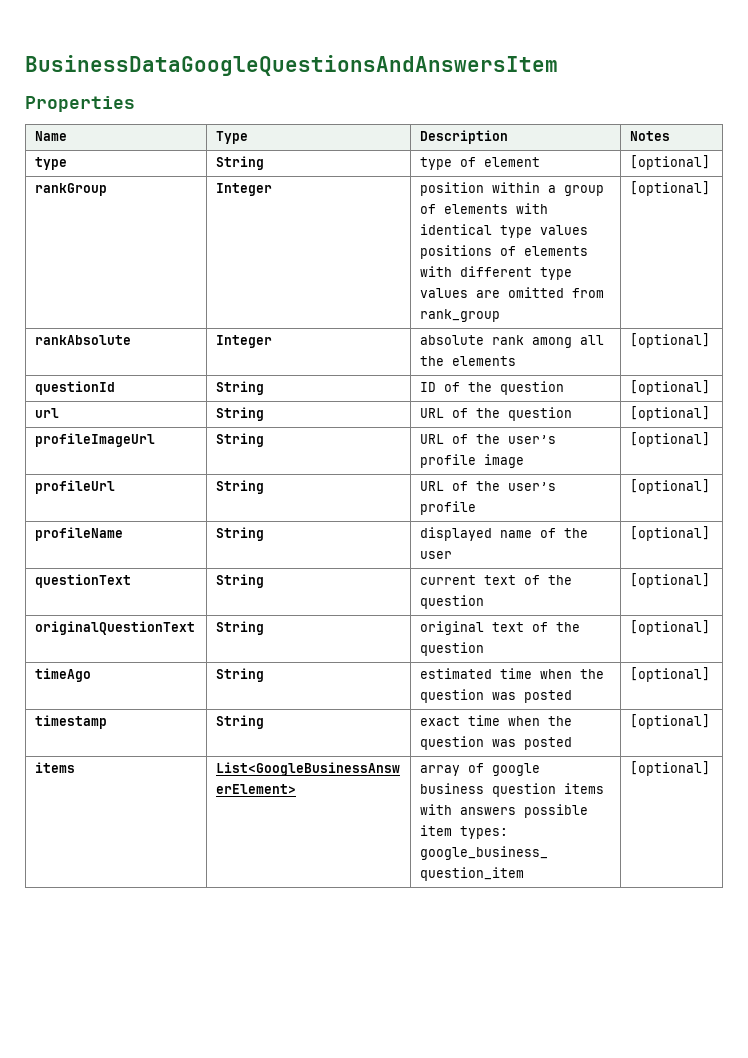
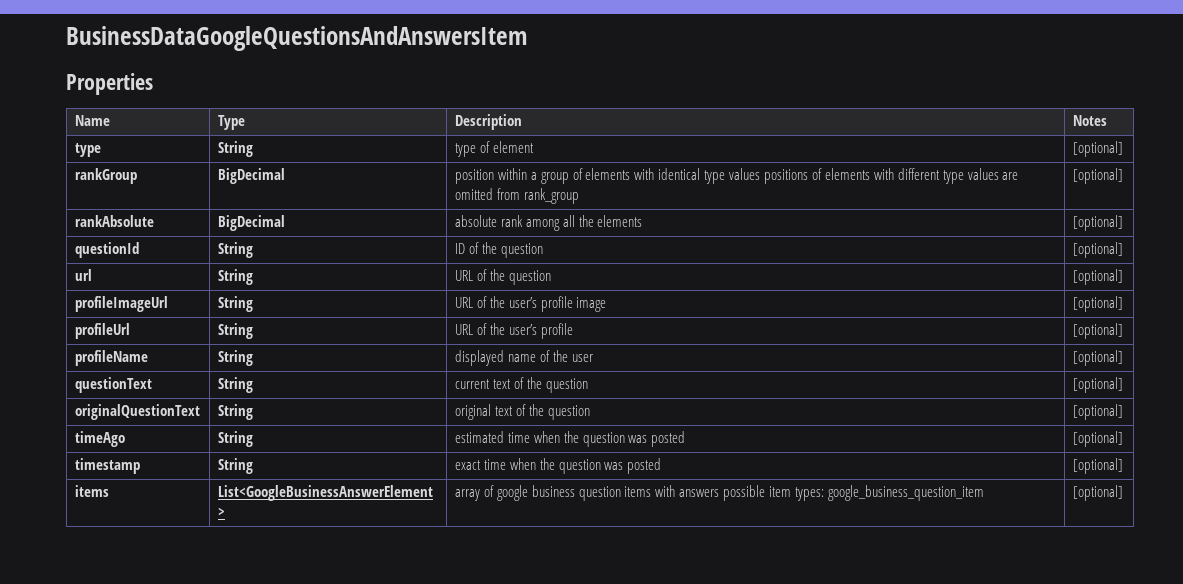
- rankGroup | Integer | position within a group of elements with identical type values positions of elements with different type values are omitted from rank_group | [optional]
+ rankGroup | BigDecimal | position within a group of elements with identical type values positions of elements with different type values are omitted from rank_group | [optional]
- rankAbsolute | Integer | absolute rank among all the elements | [optional]
+ rankAbsolute | BigDecimal | absolute rank among all the elements | [optional]

